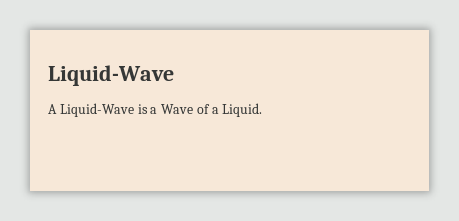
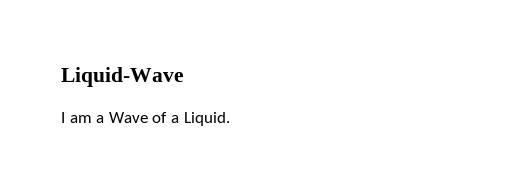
- A Liquid-Wave is a Wave of a Liquid.
+ I am a Wave of a Liquid.

